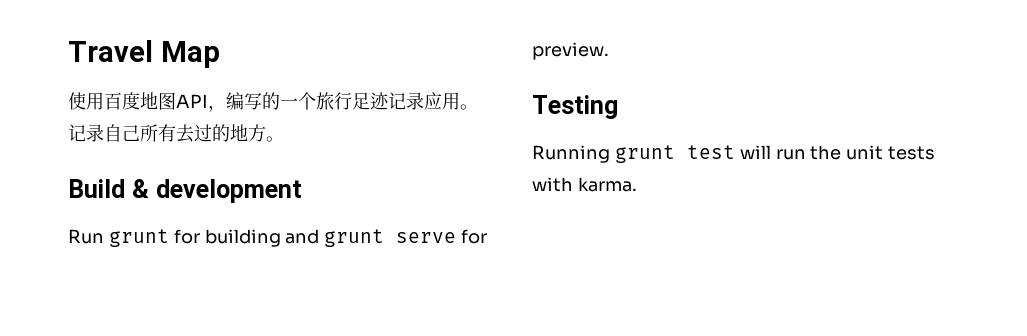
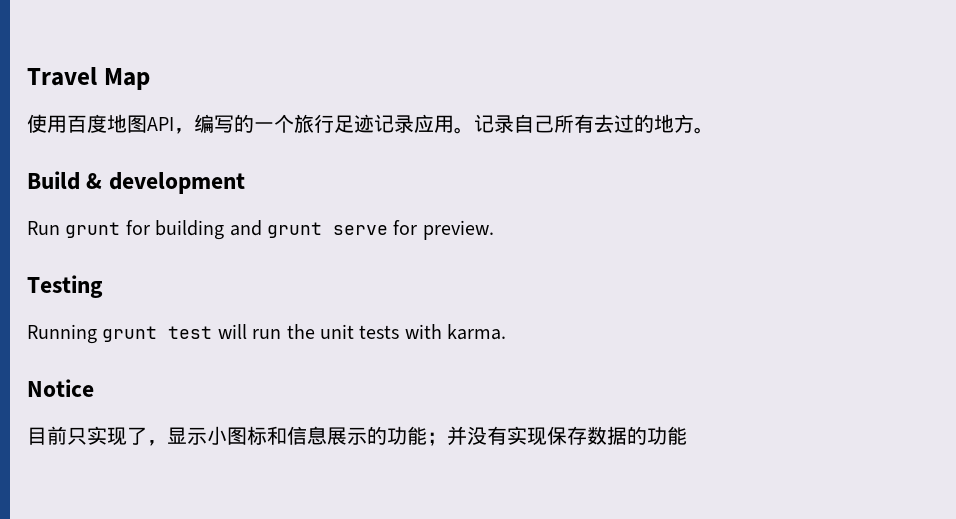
+ Notice
+ 目前只实现了，显示小图标和信息展示的功能；并没有实现保存数据的功能

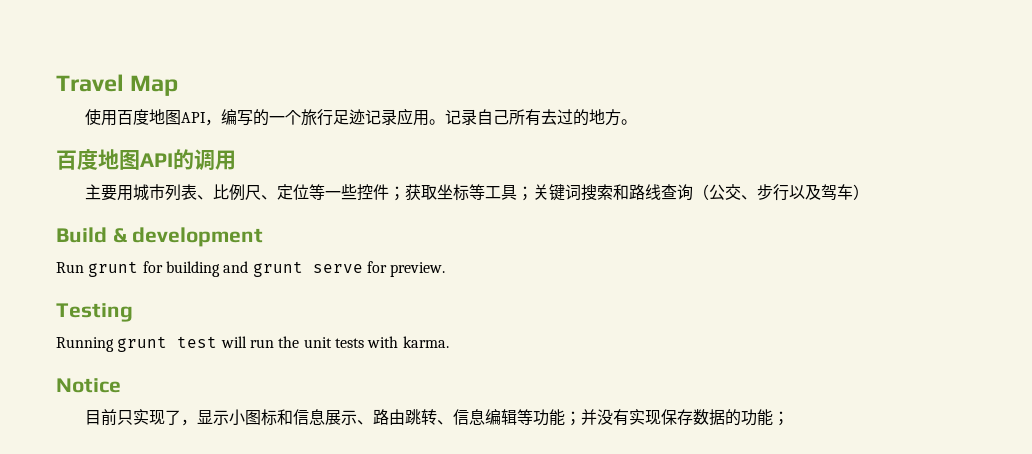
+ 百度地图API的调用
+ 主要用城市列表、比例尺、定位等一些控件；获取坐标等工具；关键词搜索和路线查询（公交、步行以及驾车）
- 目前只实现了，显示小图标和信息展示的功能；并没有实现保存数据的功能
+ 目前只实现了，显示小图标和信息展示、路由跳转、信息编辑等功能；并没有实现保存数据的功能；

